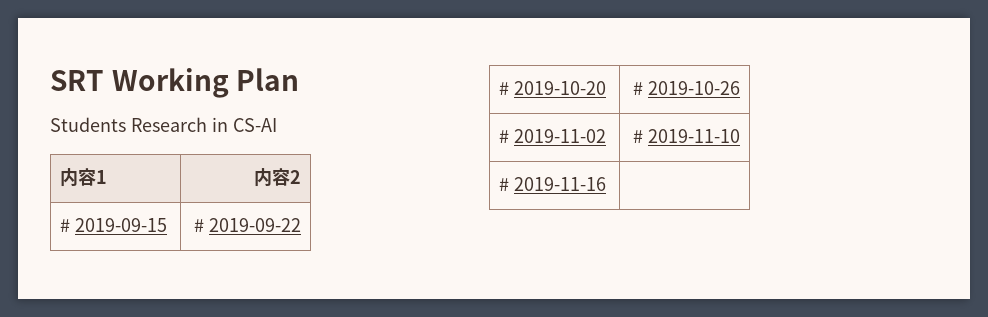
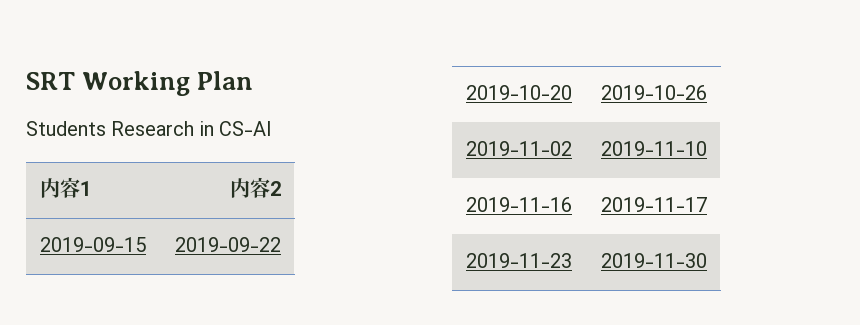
- # 2019-09-15 | # 2019-09-22
+ 2019-09-15 | 2019-09-22
- # 2019-10-20 | # 2019-10-26
+ 2019-10-20 | 2019-10-26
- # 2019-11-02 | # 2019-11-10
+ 2019-11-02 | 2019-11-10
- # 2019-11-16 |
+ 2019-11-16 | 2019-11-17
+ 2019-11-23 | 2019-11-30

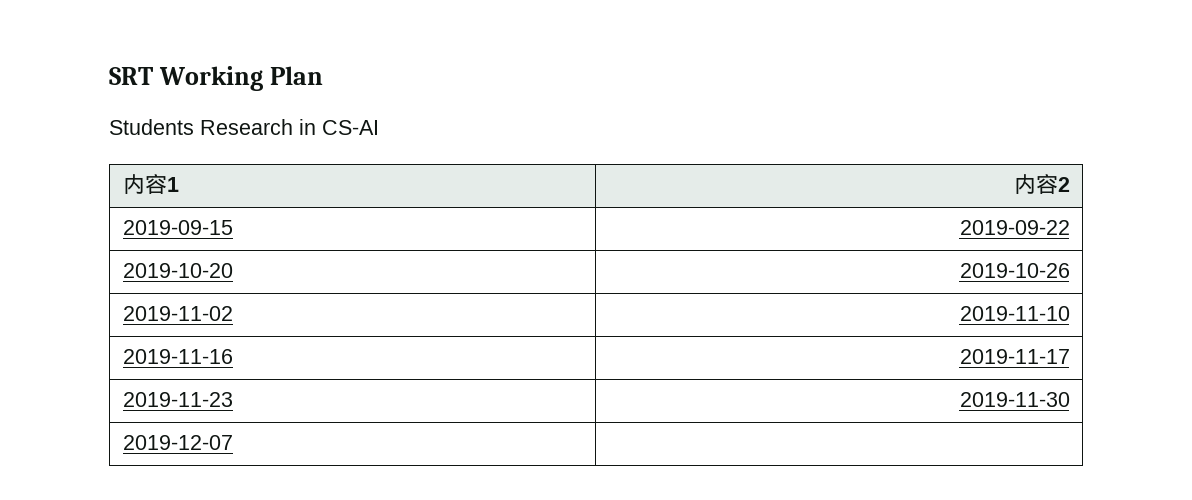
+ 2019-12-07 |

